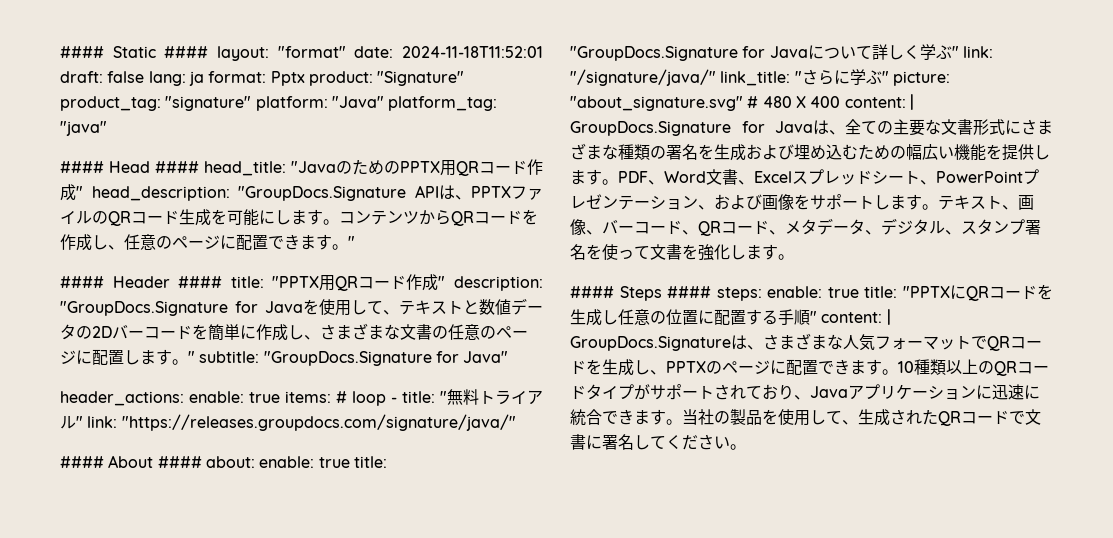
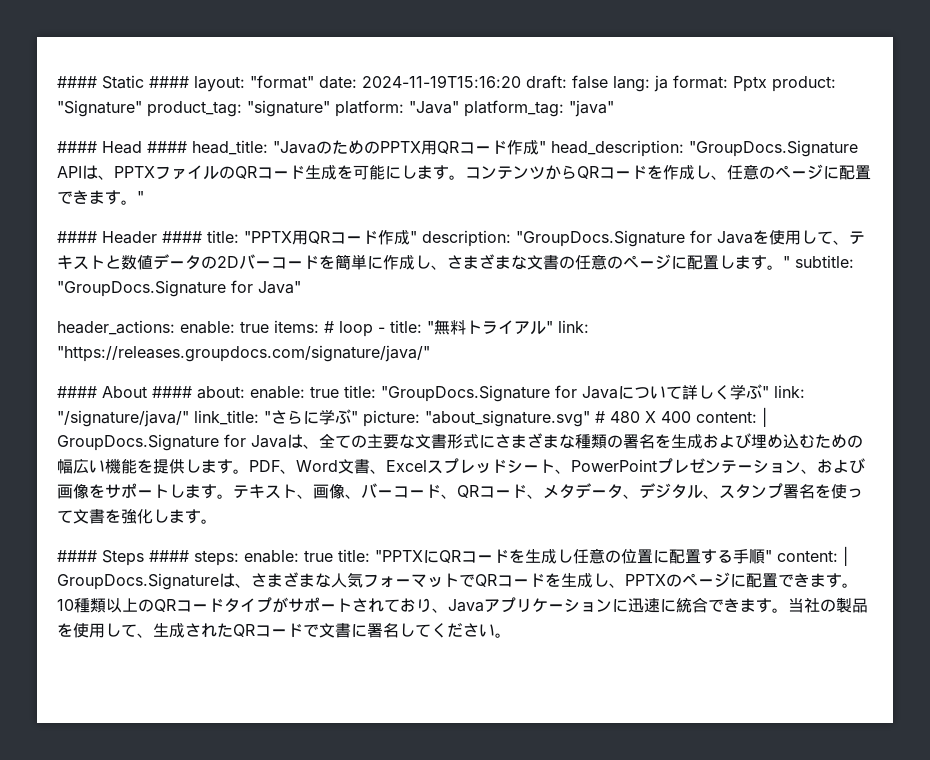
- #### Static #### layout: "format" date: 2024-11-18T11:52:01 draft: false lang: ja format: Pptx product: "Signature" product_tag: "signature" platform: "Java" platform_tag: "java"
+ #### Static #### layout: "format" date: 2024-11-19T15:16:20 draft: false lang: ja format: Pptx product: "Signature" product_tag: "signature" platform: "Java" platform_tag: "java"

